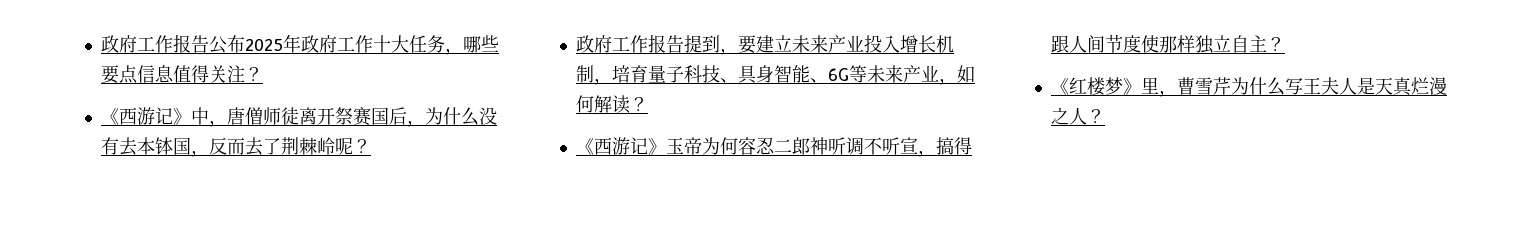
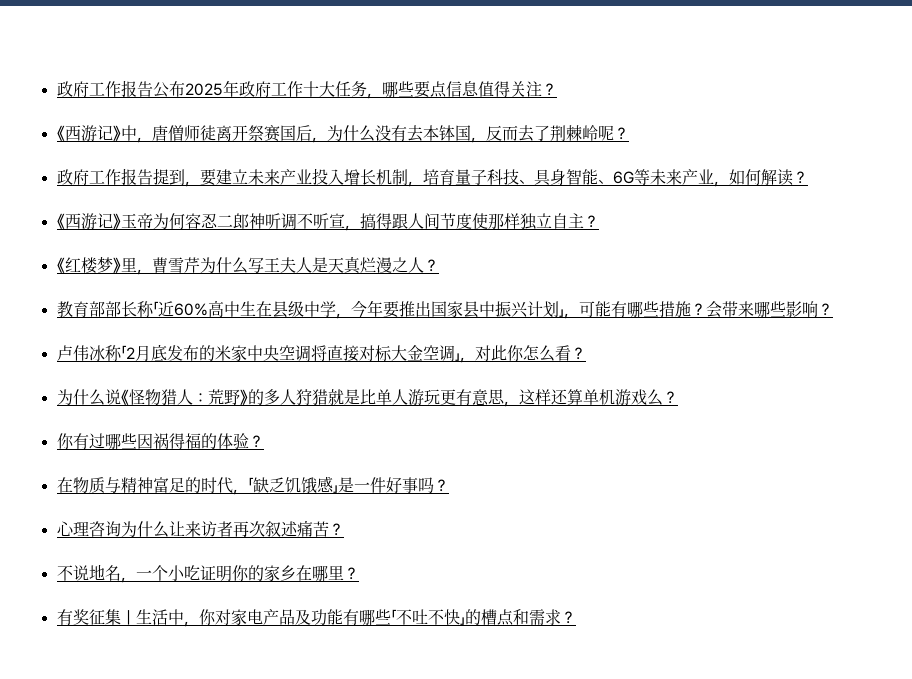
+ 教育部部长称「近60%高中生在县级中学，今年要推出国家县中振兴计划」，可能有哪些措施？会带来哪些影响？
+ 卢伟冰称「2月底发布的米家中央空调将直接对标大金空调」，对此你怎么看？
+ 为什么说《怪物猎人：荒野》的多人狩猎就是比单人游玩更有意思，这样还算单机游戏么？
+ 你有过哪些因祸得福的体验？
+ 在物质与精神富足的时代，「缺乏饥饿感」是一件好事吗？
+ 心理咨询为什么让来访者再次叙述痛苦？
+ 不说地名，一个小吃证明你的家乡在哪里？
+ 有奖征集｜生活中，你对家电产品及功能有哪些「不吐不快」的槽点和需求？

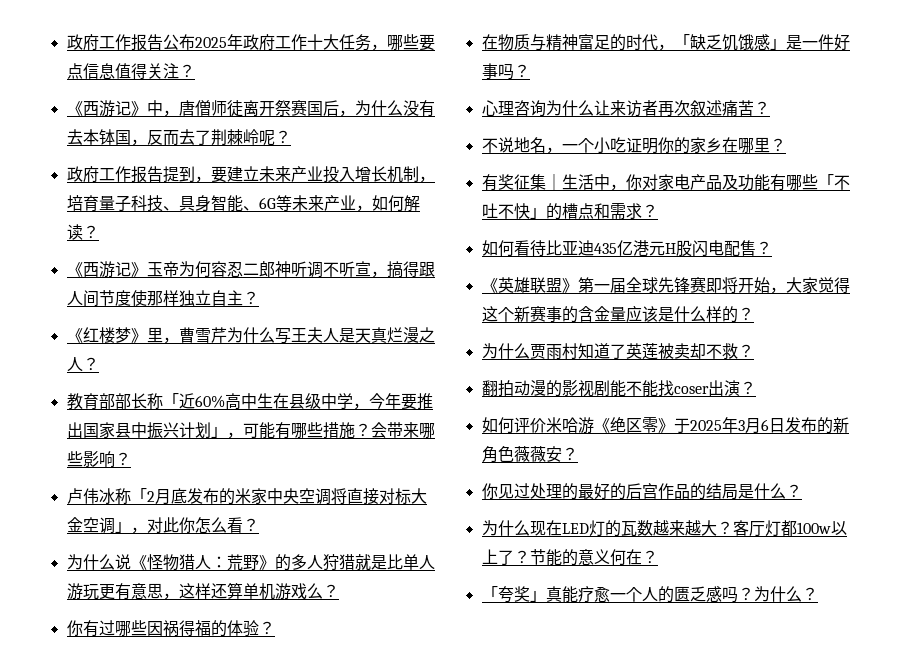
+ 如何看待比亚迪435亿港元H股闪电配售？
+ 《英雄联盟》第一届全球先锋赛即将开始，大家觉得这个新赛事的含金量应该是什么样的？
+ 为什么贾雨村知道了英莲被卖却不救？
+ 翻拍动漫的影视剧能不能找coser出演？
+ 如何评价米哈游《绝区零》于2025年3月6日发布的新角色薇薇安？
+ 你见过处理的最好的后宫作品的结局是什么？
+ 为什么现在LED灯的瓦数越来越大？客厅灯都100w以上了？节能的意义何在？
+ 「夸奖」真能疗愈一个人的匮乏感吗？为什么？

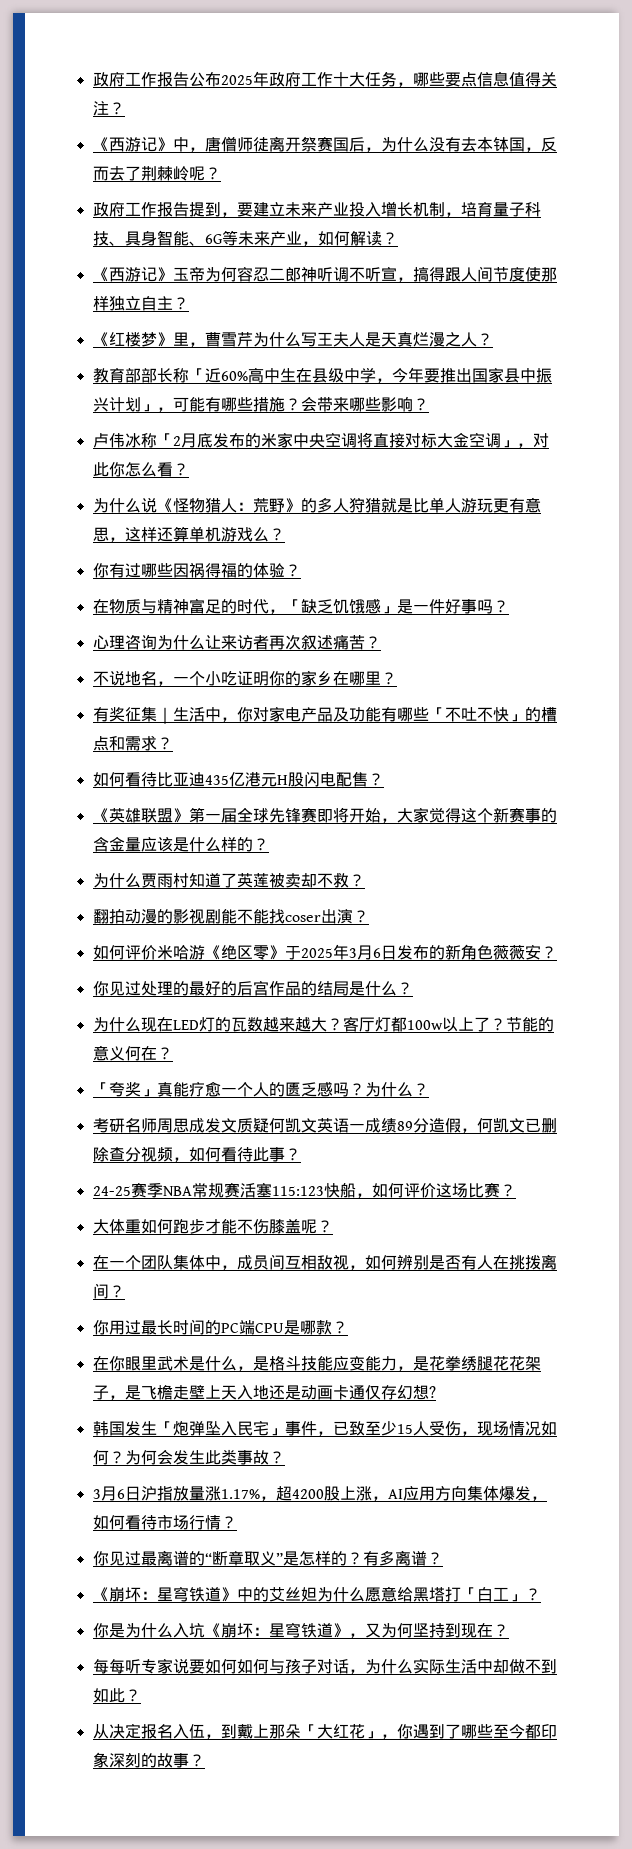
+ 考研名师周思成发文质疑何凯文英语一成绩89分造假，何凯文已删除查分视频，如何看待此事？
+ 24-25赛季NBA常规赛活塞115:123快船，如何评价这场比赛？
+ 大体重如何跑步才能不伤膝盖呢？
+ 在一个团队集体中，成员间互相敌视，如何辨别是否有人在挑拨离间？
+ 你用过最长时间的PC端CPU是哪款？
+ 在你眼里武术是什么，是格斗技能应变能力，是花拳绣腿花花架子，是飞檐走壁上天入地还是动画卡通仅存幻想?
+ 韩国发生「炮弹坠入民宅」事件，已致至少15人受伤，现场情况如何？为何会发生此类事故？
+ 3月6日沪指放量涨1.17%，超4200股上涨，AI应用方向集体爆发，如何看待市场行情？
+ 你见过最离谱的“断章取义”是怎样的？有多离谱？
+ 《崩坏：星穹铁道》中的艾丝妲为什么愿意给黑塔打「白工」？
+ 你是为什么入坑《崩坏：星穹铁道》，又为何坚持到现在？
+ 每每听专家说要如何如何与孩子对话，为什么实际生活中却做不到如此？
+ 从决定报名入伍，到戴上那朵「大红花」，你遇到了哪些至今都印象深刻的故事？

